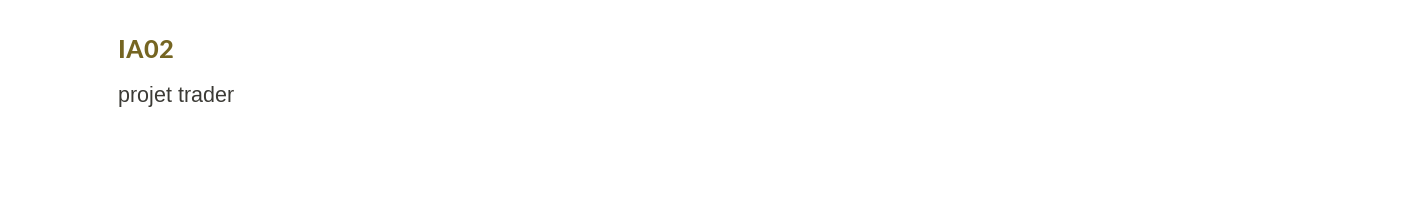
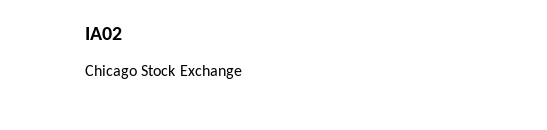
- projet trader
+ Chicago Stock Exchange

